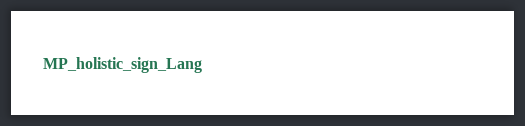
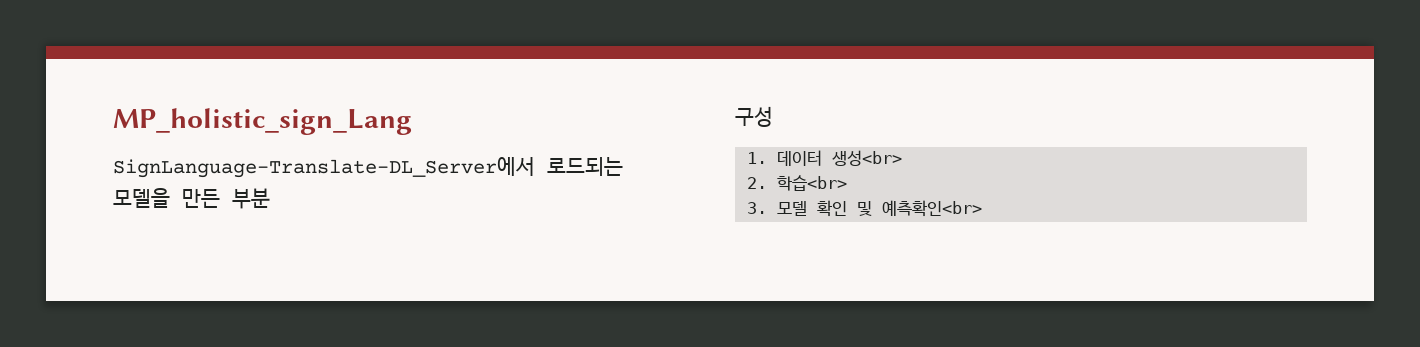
+ SignLanguage-Translate-DL_Server에서 로드되는 모델을 만든 부분
+ 구성
+ 1. 데이터 생성<br>
+ 2. 학습<br>
+ 3. 모델 확인 및 예측확인<br>

